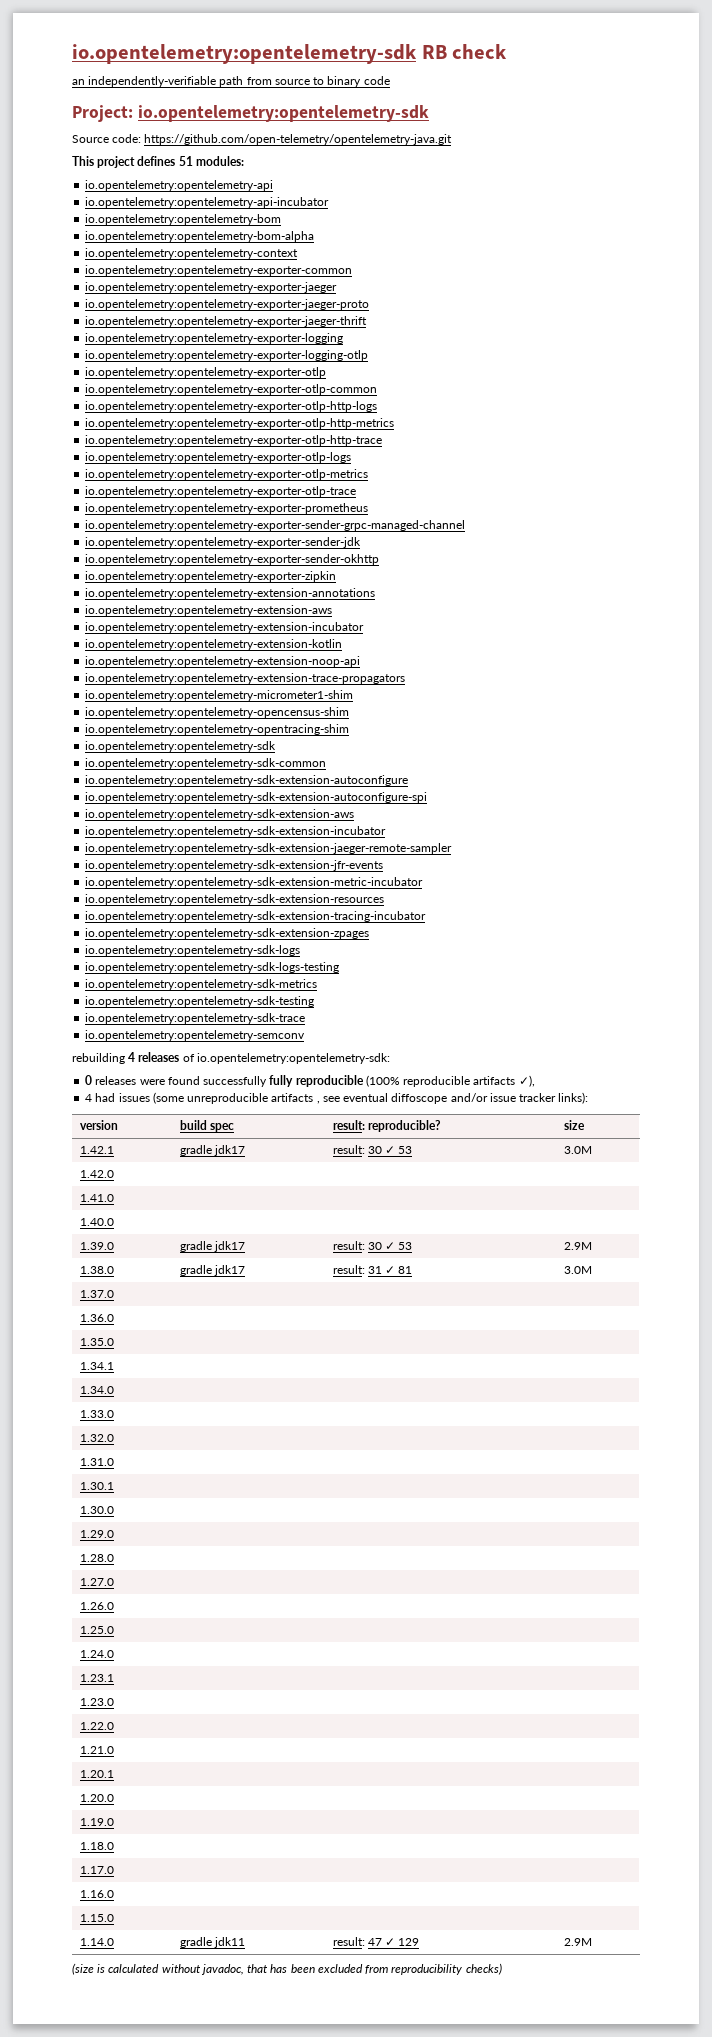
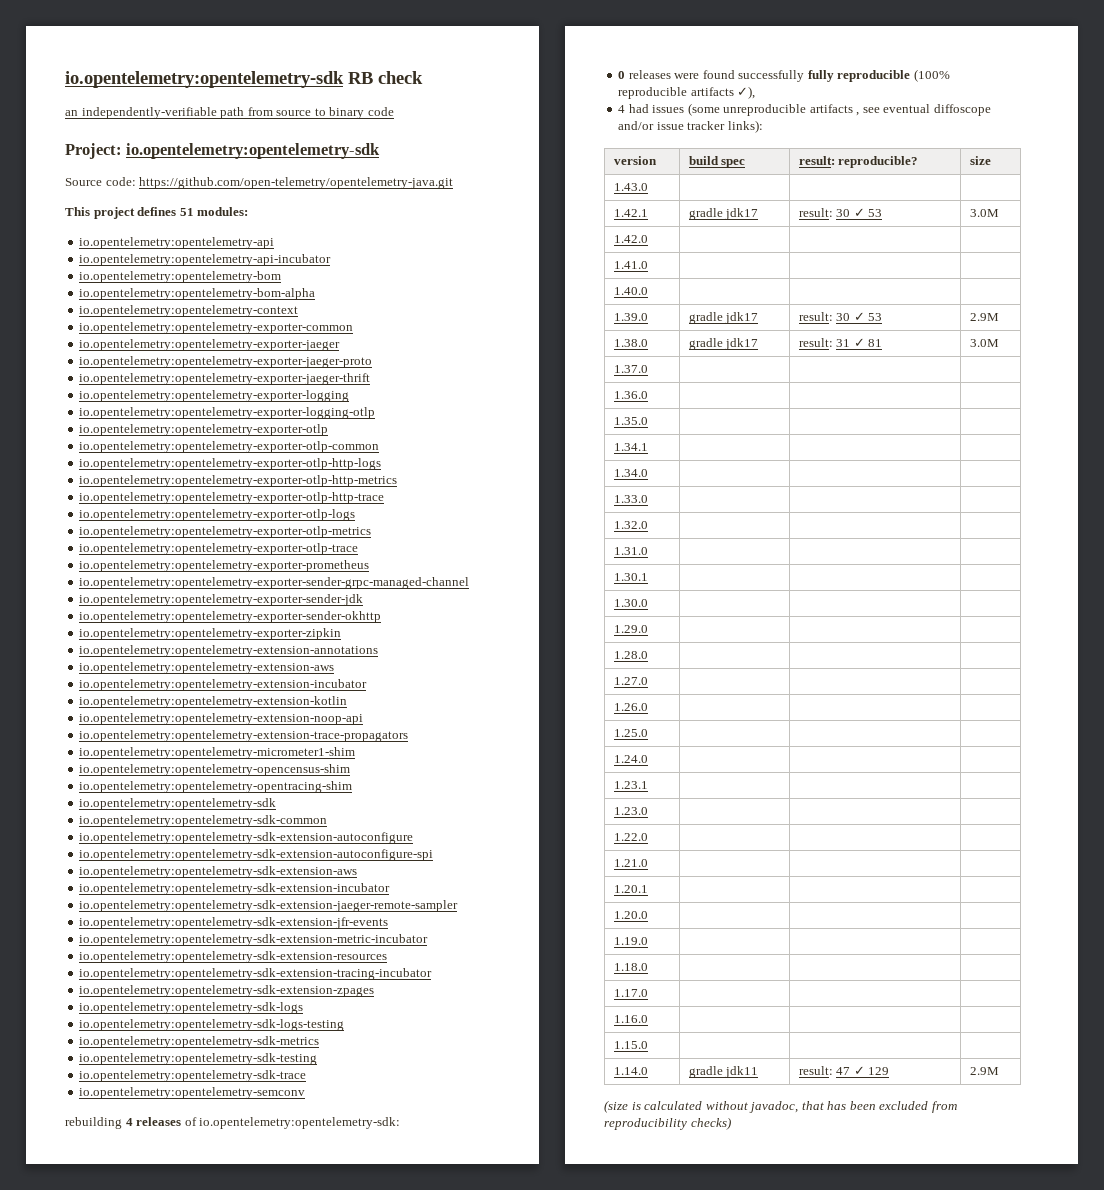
+ 1.43.0 | | |

